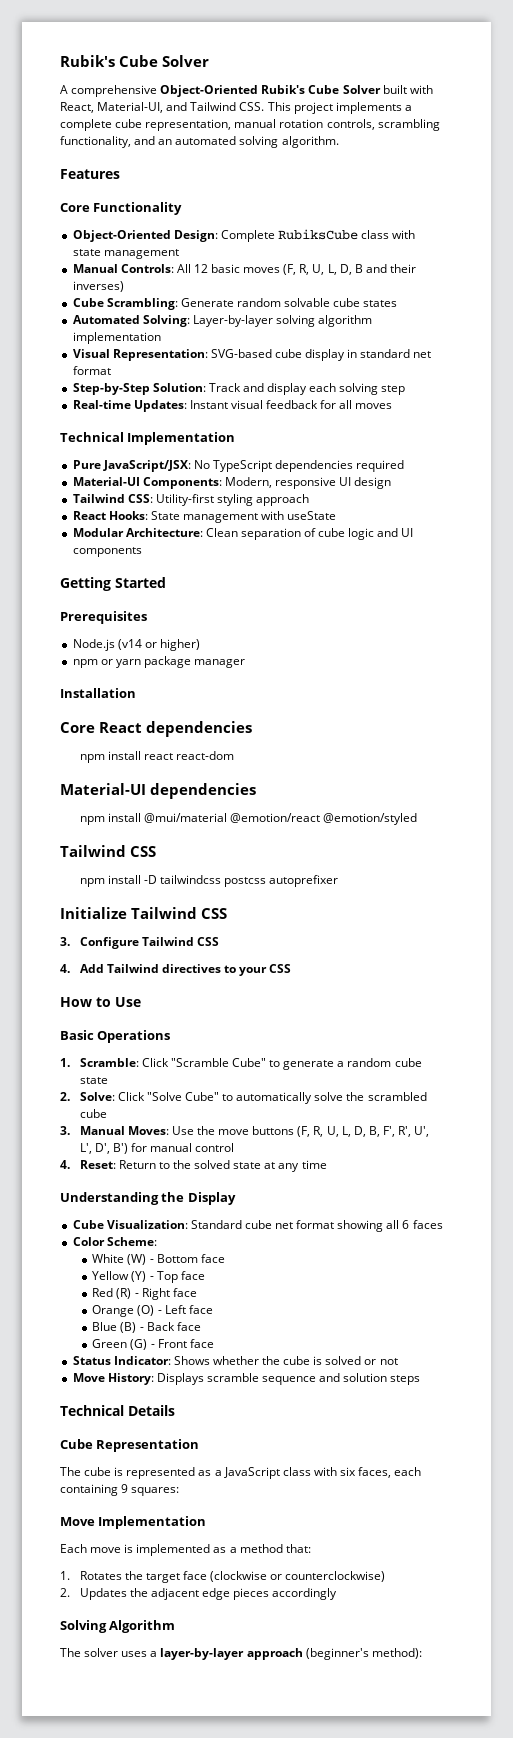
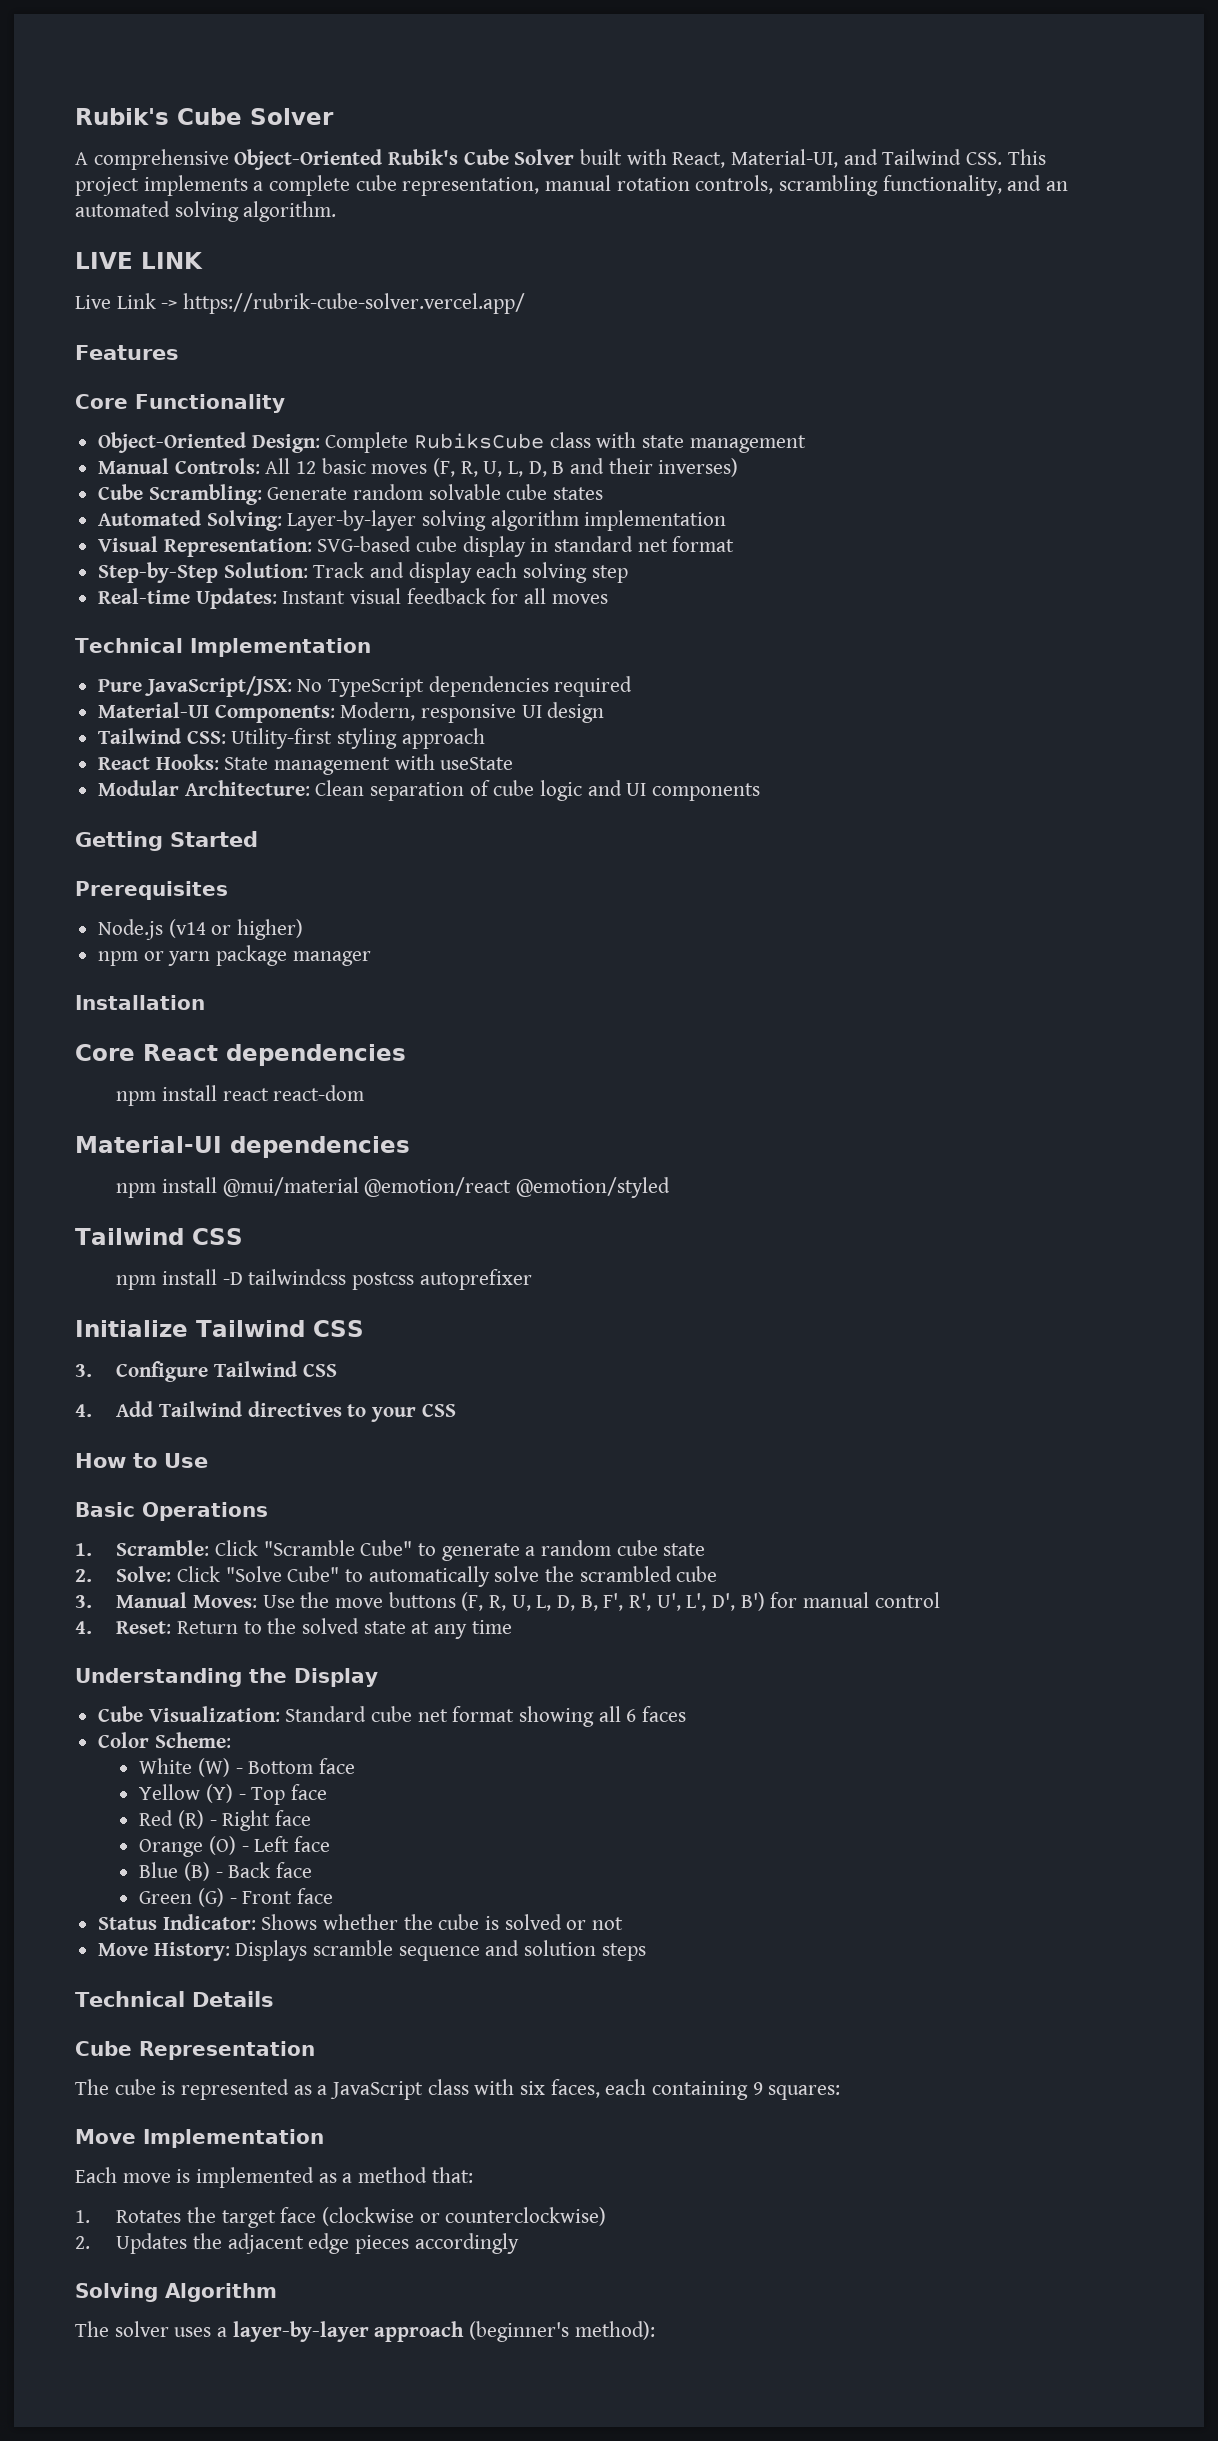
+ LIVE LINK
+ Live Link -> https://rubrik-cube-solver.vercel.app/

